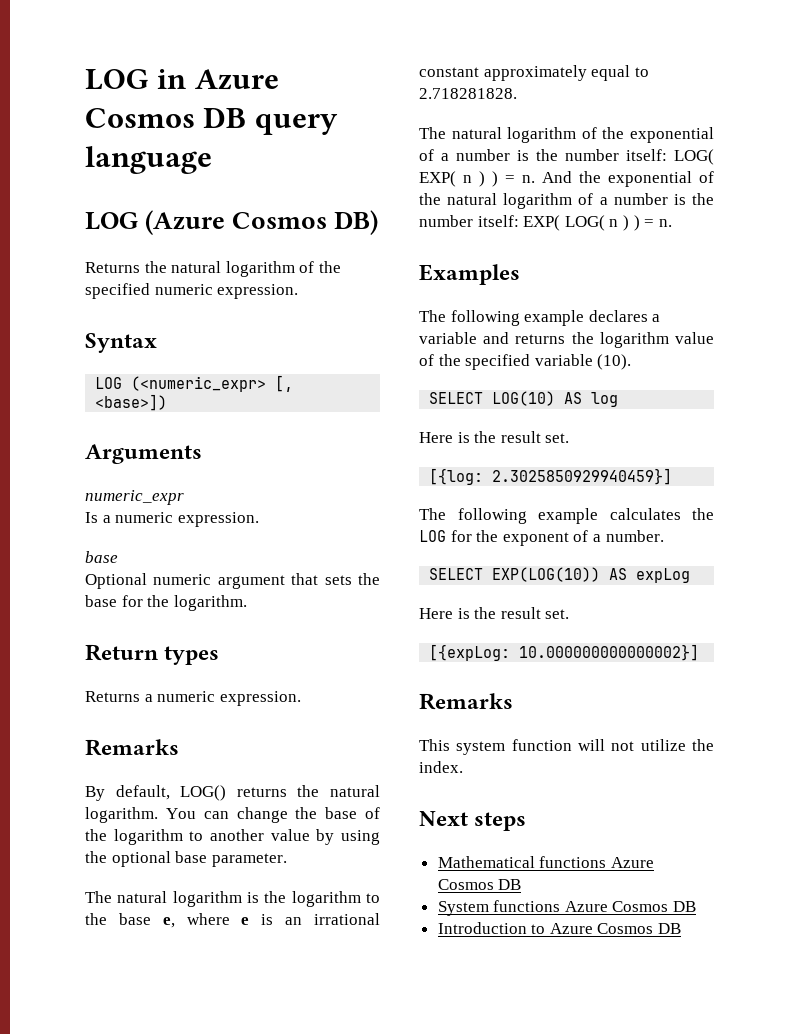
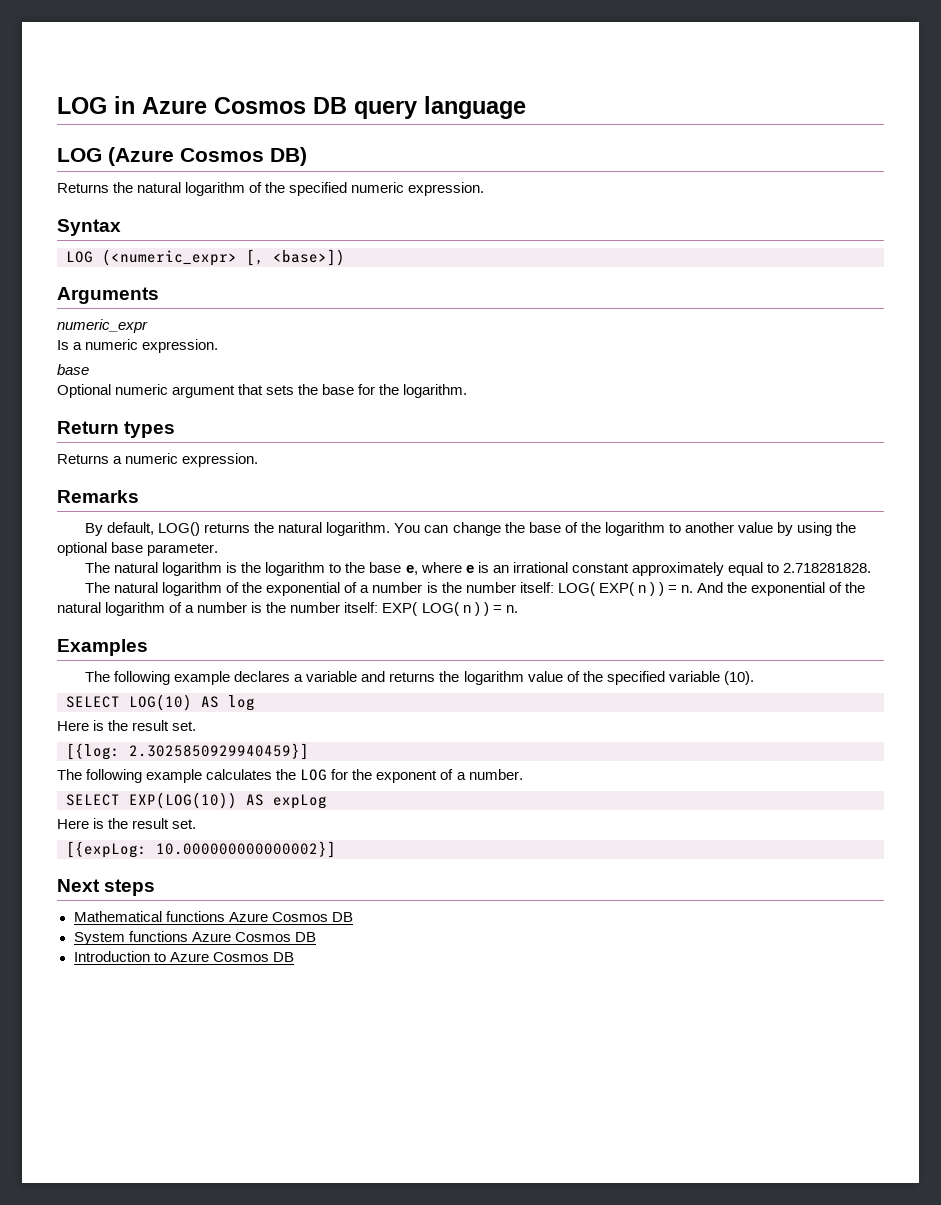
  [{expLog: 10.000000000000002}]
- Remarks
- This system function will not utilize the index.

